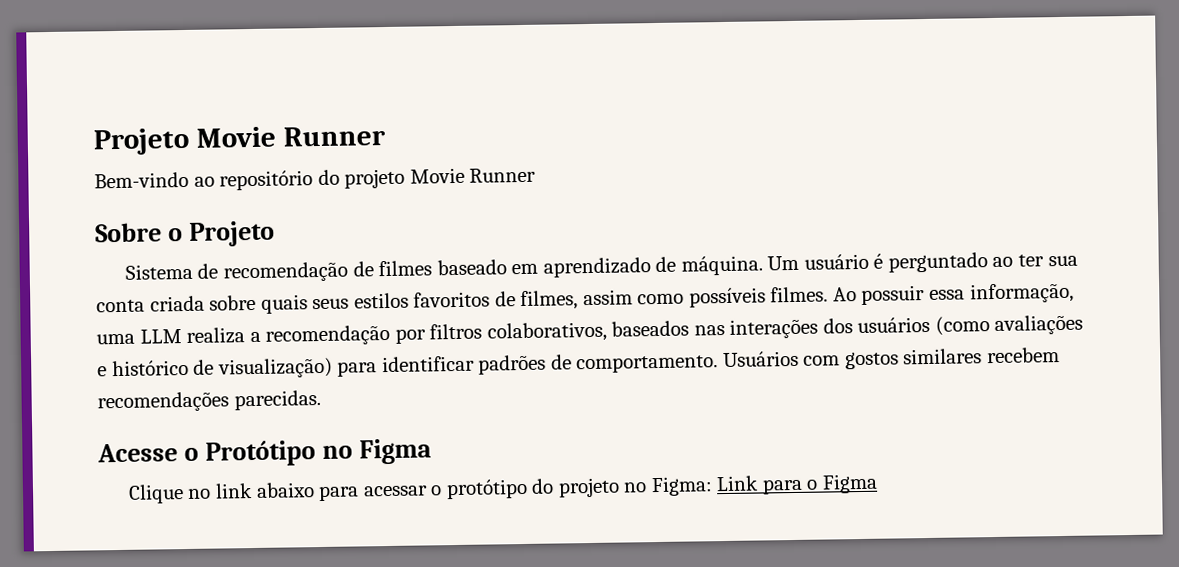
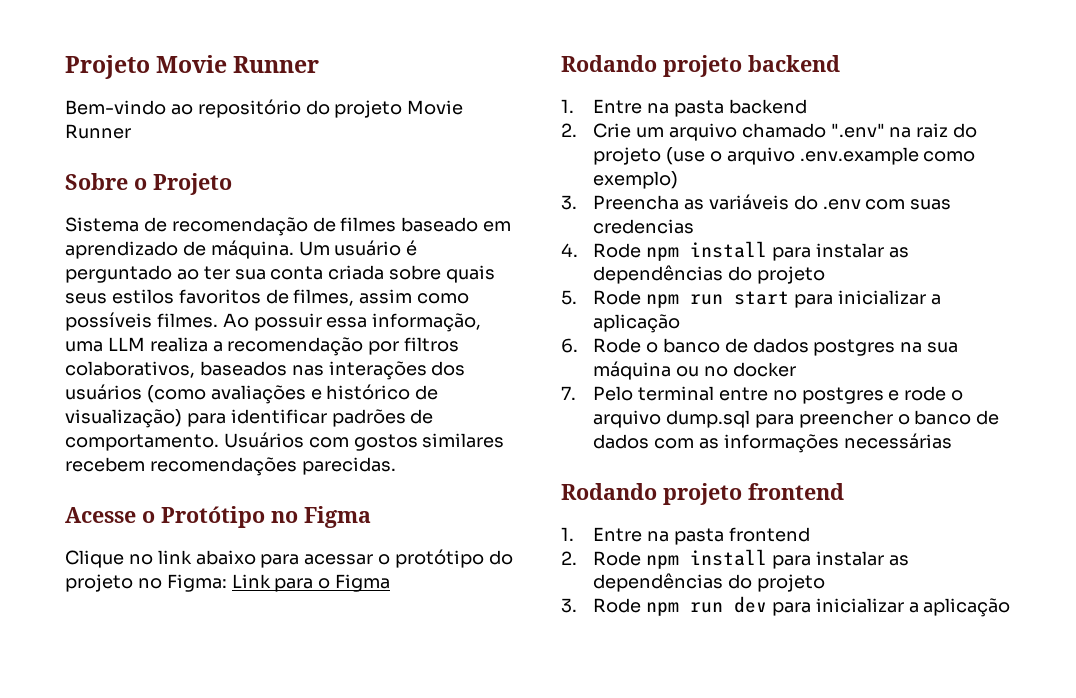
+ Rodando projeto backend
+ 1. Entre na pasta backend
+ 2. Crie um arquivo chamado ".env" na raiz do projeto (use o arquivo .env.example como exemplo)
+ 3. Preencha as variáveis do .env com suas credencias
+ 4. Rode npm install para instalar as dependências do projeto
+ 5. Rode npm run start para inicializar a aplicação
+ 6. Rode o banco de dados postgres na sua máquina ou no docker
+ 7. Pelo terminal entre no postgres e rode o arquivo dump.sql para preencher o banco de dados com as informações necessárias
+ Rodando projeto frontend
+ 1. Entre na pasta frontend
+ 2. Rode npm install para instalar as dependências do projeto
+ 3. Rode npm run dev para inicializar a aplicação

